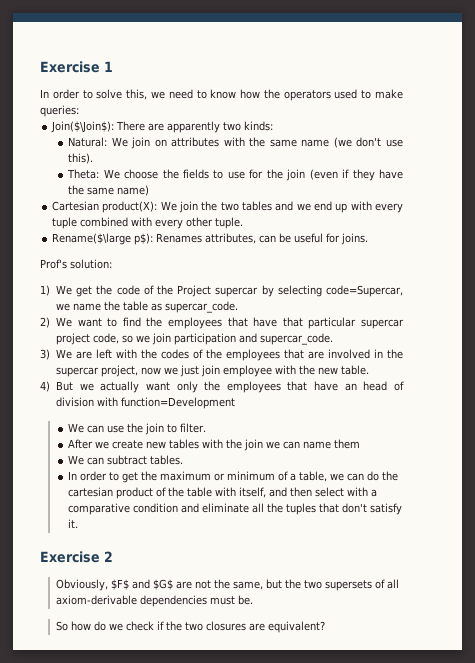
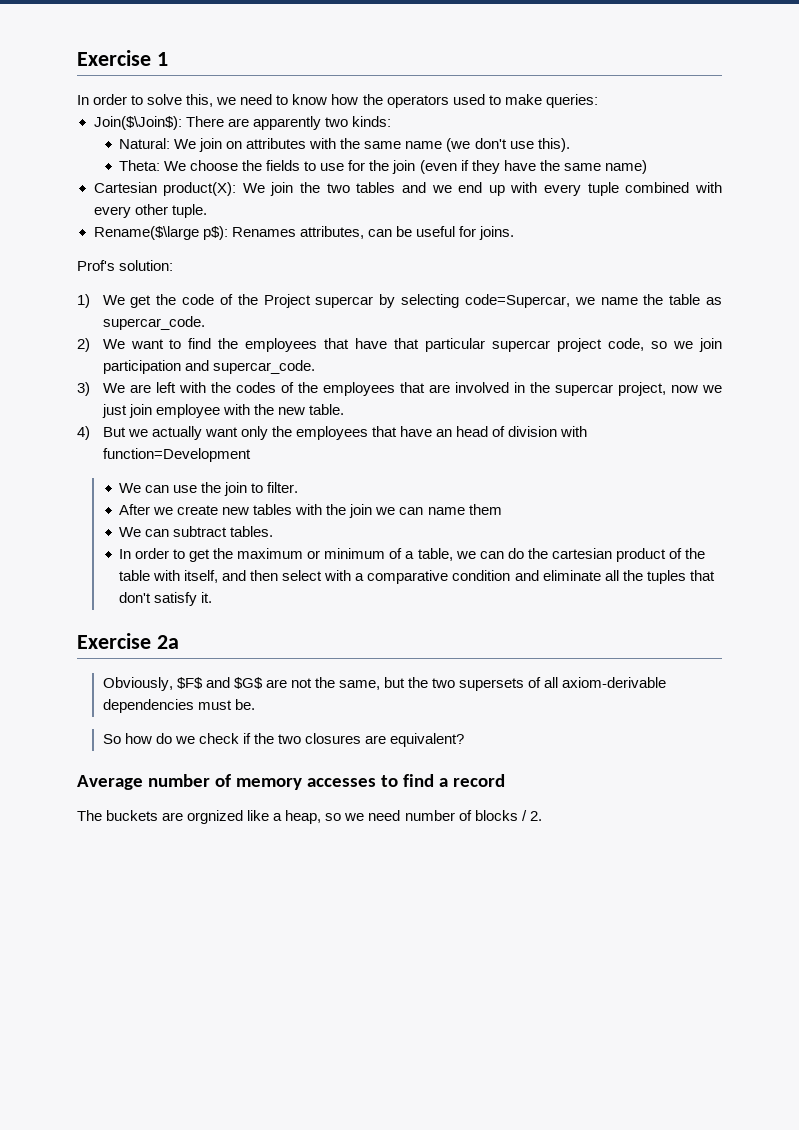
- Exercise 2
+ Exercise 2a
+ Average number of memory accesses to find a record
+ The buckets are orgnized like a heap, so we need number of blocks / 2.

